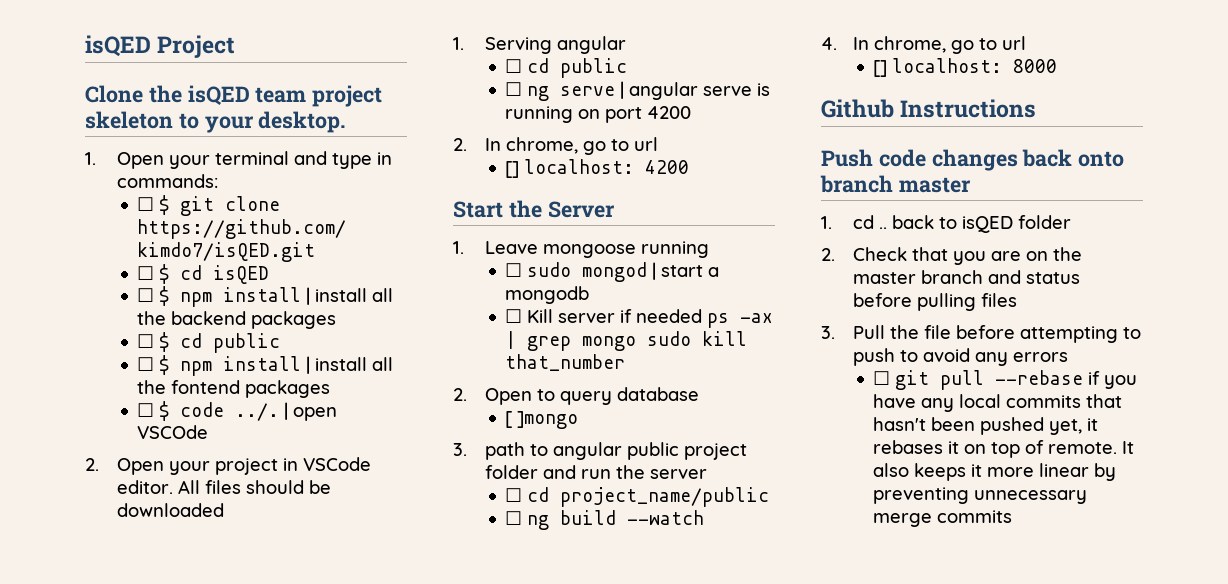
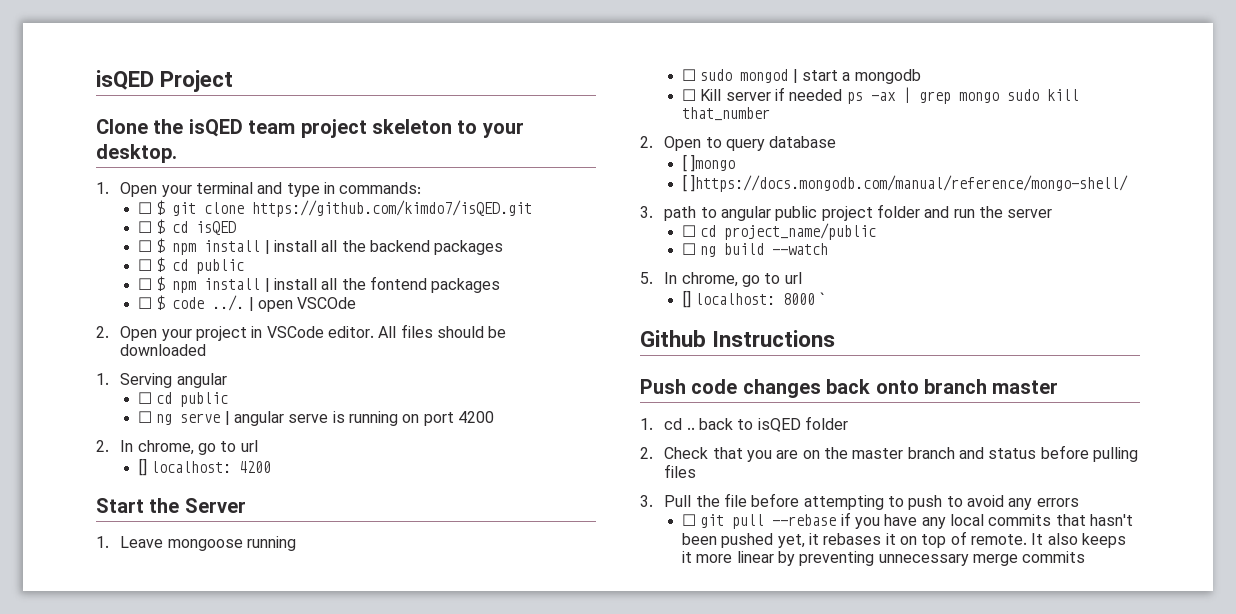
+ [ ]https://docs.mongodb.com/manual/reference/mongo-shell/
- 4. In chrome, go to url
+ 5. In chrome, go to url
- [] localhost: 8000
+ [] localhost: 8000 `

